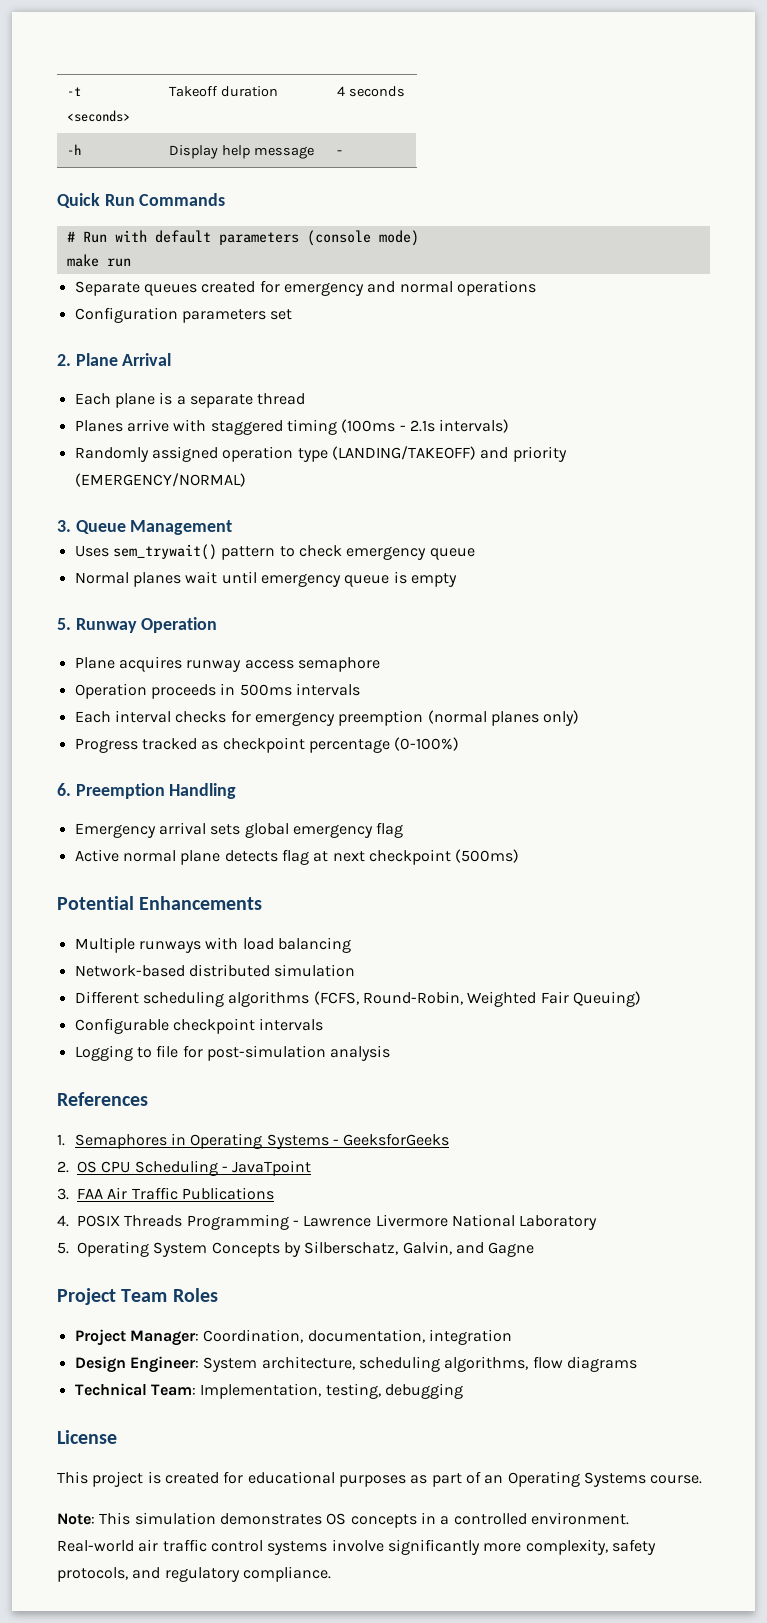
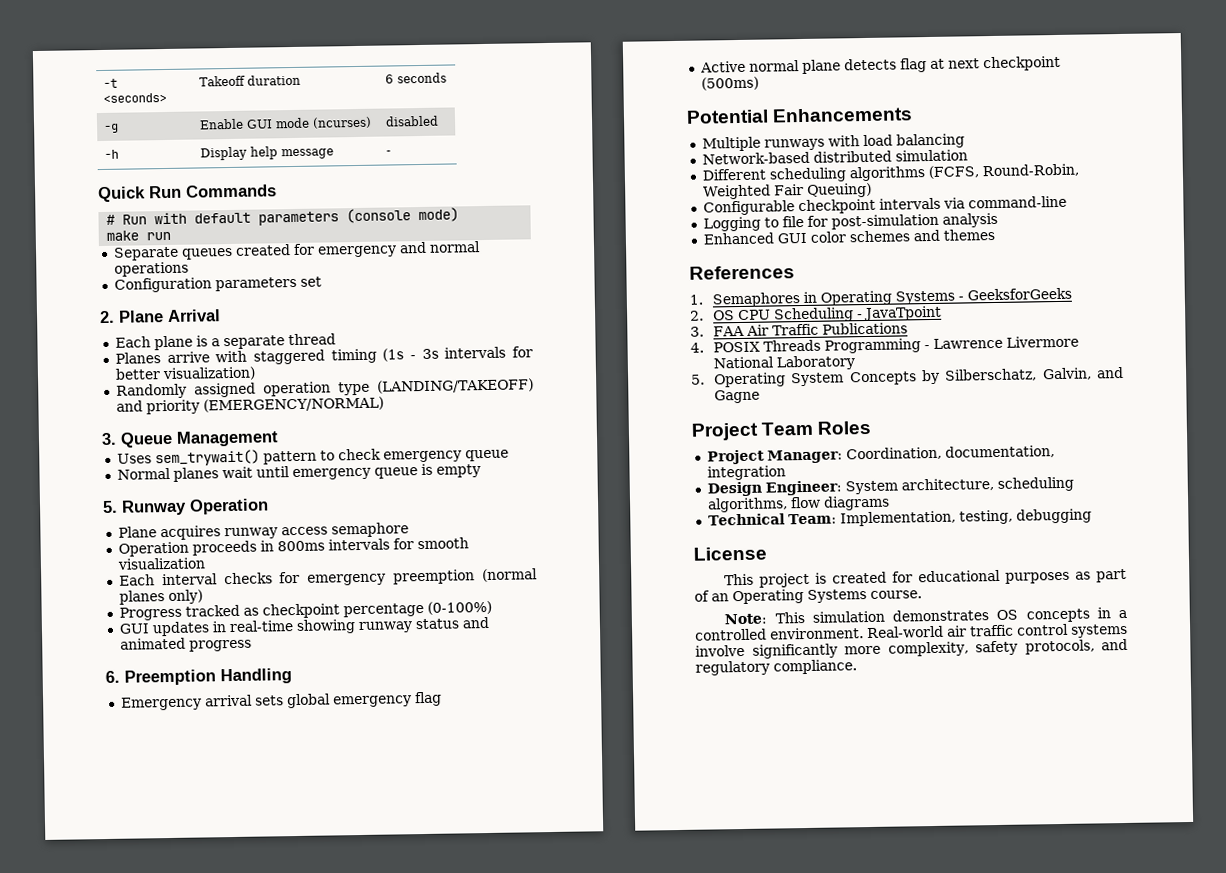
- -t <seconds> | Takeoff duration | 4 seconds
+ -t <seconds> | Takeoff duration | 6 seconds
+ -g | Enable GUI mode (ncurses) | disabled
- Planes arrive with staggered timing (100ms - 2.1s intervals)
+ Planes arrive with staggered timing (1s - 3s intervals for better visualization)
- Operation proceeds in 500ms intervals
+ Operation proceeds in 800ms intervals for smooth visualization
+ GUI updates in real-time showing runway status and animated progress
- Configurable checkpoint intervals
+ Configurable checkpoint intervals via command-line
+ Enhanced GUI color schemes and themes

